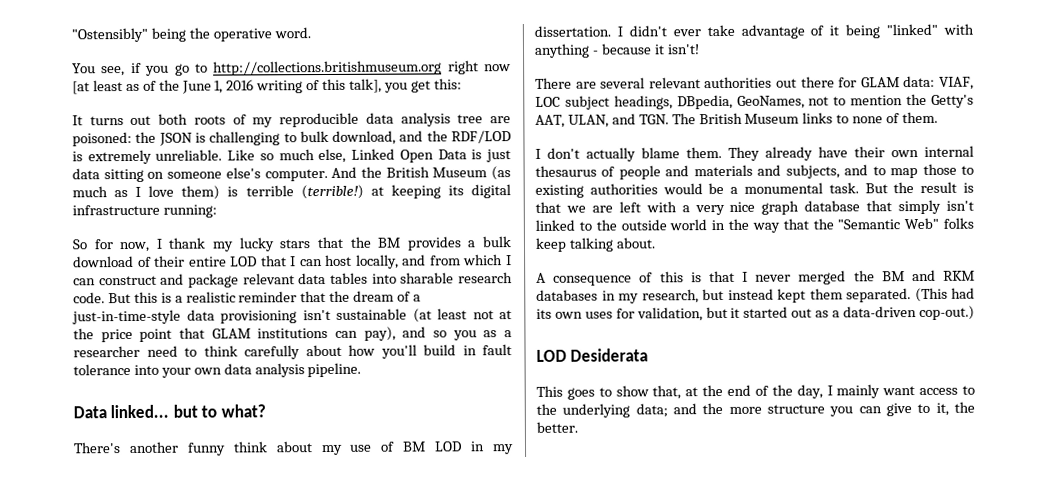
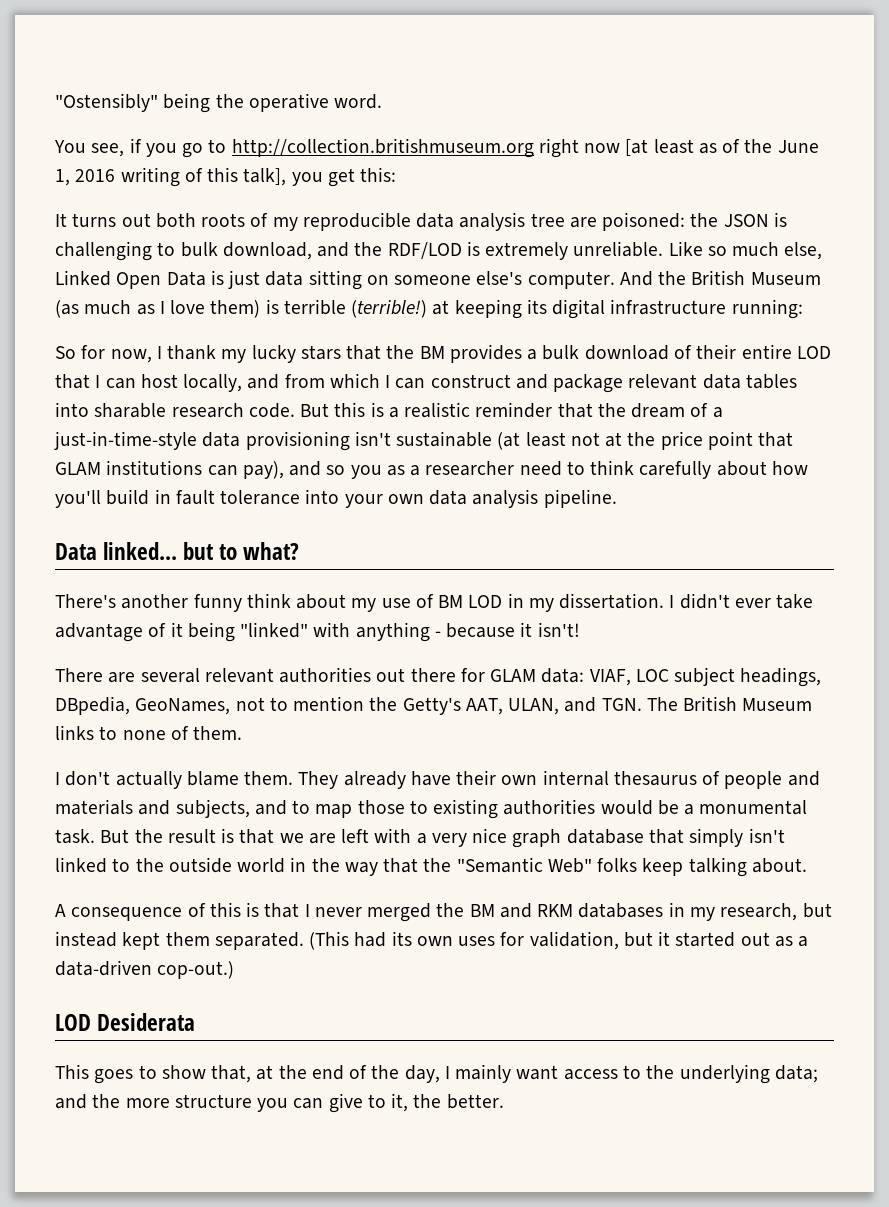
- You see, if you go to http://collections.britishmuseum.org right now [at least as of the June 1, 2016 writing of this talk], you get this:
+ You see, if you go to http://collection.britishmuseum.org right now [at least as of the June 1, 2016 writing of this talk], you get this:

